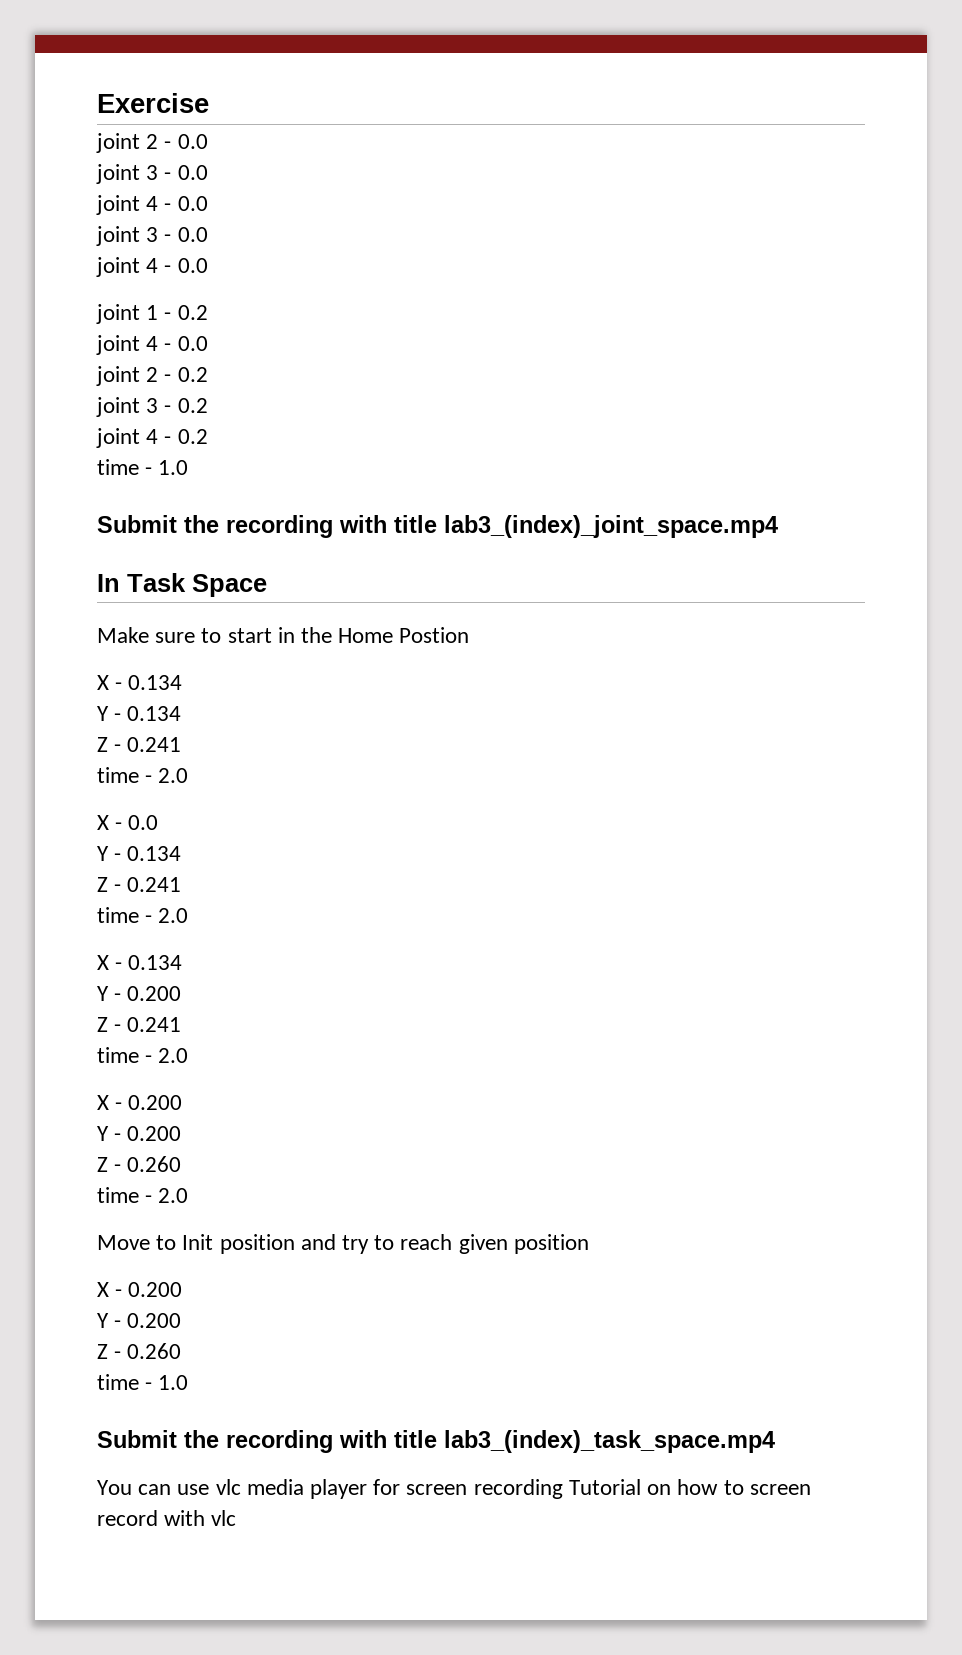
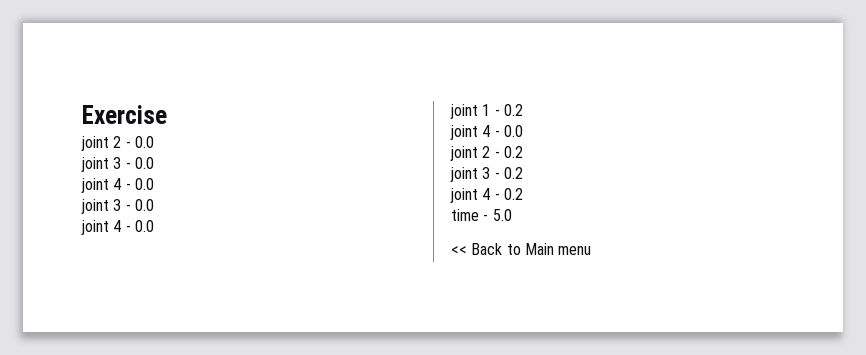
  joint 4 - 0.2
- time - 1.0
- Submit the recording with title lab3_(index)_joint_space.mp4
- In Task Space
- Make sure to start in the Home Postion
- X - 0.134
- Y - 0.134
- Z - 0.241
- time - 2.0
- X - 0.0
- Y - 0.134
- Z - 0.241
- time - 2.0
- X - 0.134
- Y - 0.200
- Z - 0.241
- time - 2.0
- X - 0.200
- Y - 0.200
- Z - 0.260
- time - 2.0
- Move to Init position and try to reach given position
- X - 0.200
- Y - 0.200
- Z - 0.260
- time - 1.0
- Submit the recording with title lab3_(index)_task_space.mp4
- You can use vlc media player for screen recording Tutorial on how to screen record with vlc
+ time - 5.0
+ << Back to Main menu

